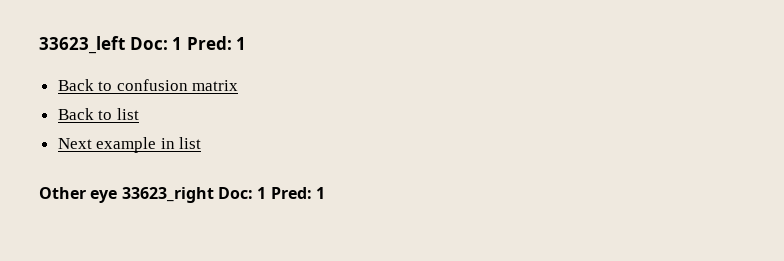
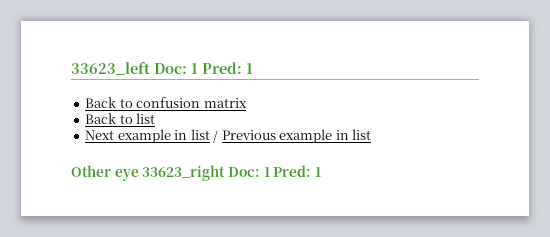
- Next example in list
+ Next example in list / Previous example in list

